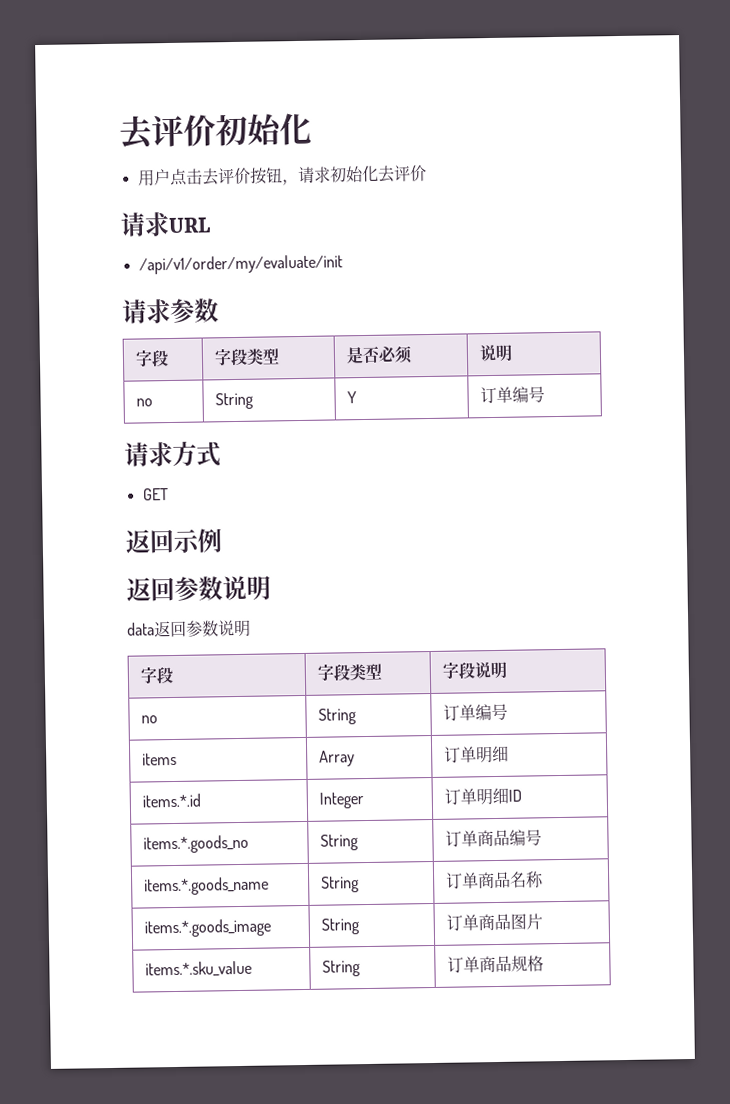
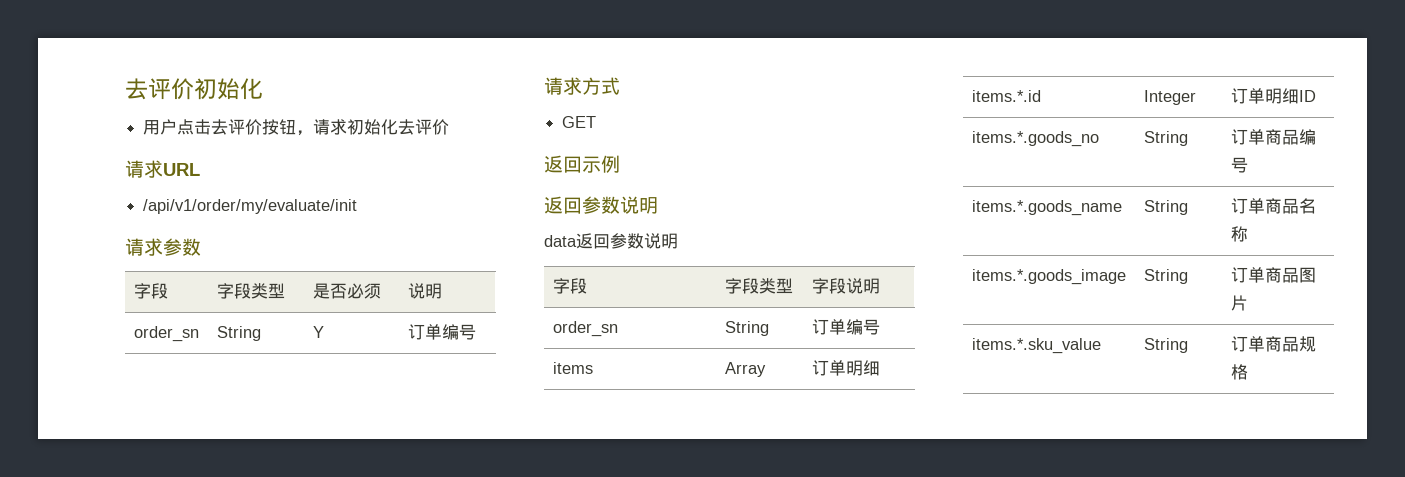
- no | String | Y | 订单编号
+ order_sn | String | Y | 订单编号
- no | String | 订单编号
+ order_sn | String | 订单编号

